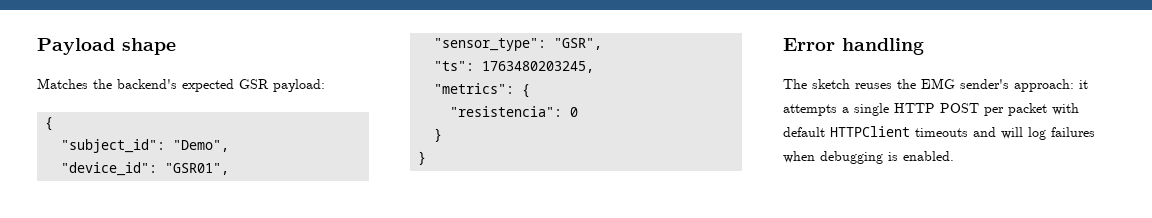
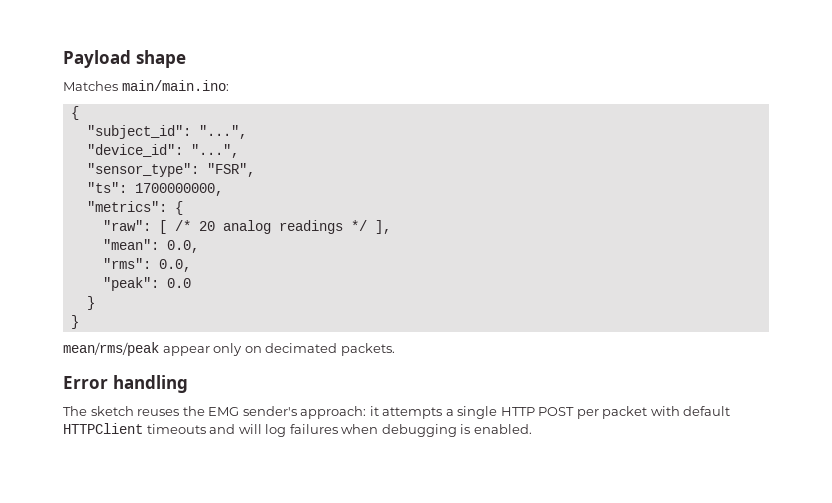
- Matches the backend's expected GSR payload:
+ Matches main/main.ino:
- "subject_id": "Demo",
+ "subject_id": "...",
- "device_id": "GSR01",
+ "device_id": "...",
- "sensor_type": "GSR",
+ "sensor_type": "FSR",
- "ts": 1763480203245,
+ "ts": 1700000000,
- "resistencia": 0
+ "raw": [ /* 20 analog readings */ ],
+ "mean": 0.0,
+ "rms": 0.0,
+ "peak": 0.0
  }
  }
+ mean/rms/peak appear only on decimated packets.

